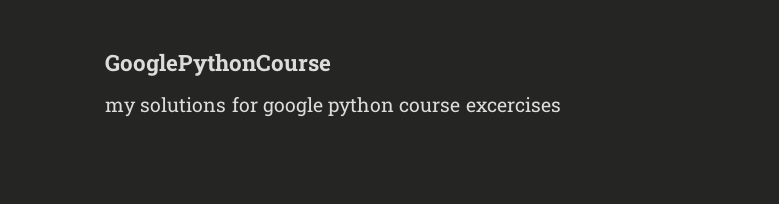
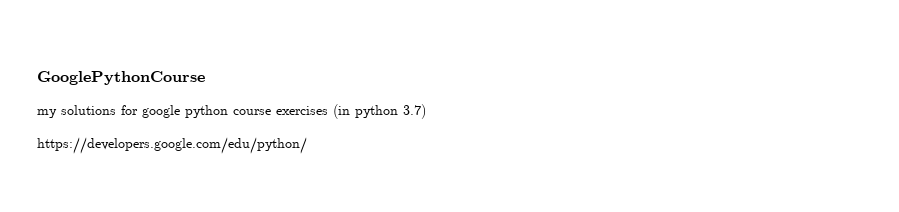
- my solutions for google python course excercises
+ my solutions for google python course exercises (in python 3.7)
+ https://developers.google.com/edu/python/

